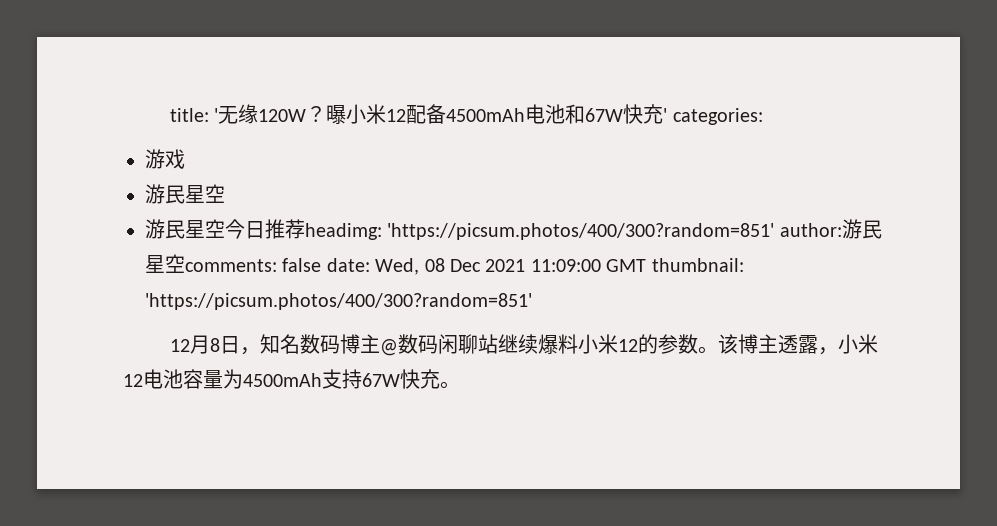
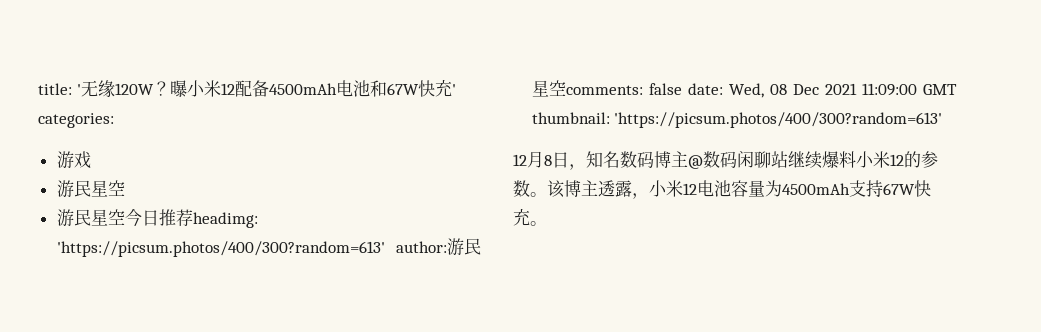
- 游民星空今日推荐headimg: 'https://picsum.photos/400/300?random=851' author:游民星空comments: false date: Wed, 08 Dec 2021 11:09:00 GMT thumbnail: 'https://picsum.photos/400/300?random=851'
+ 游民星空今日推荐headimg: 'https://picsum.photos/400/300?random=613' author:游民星空comments: false date: Wed, 08 Dec 2021 11:09:00 GMT thumbnail: 'https://picsum.photos/400/300?random=613'

